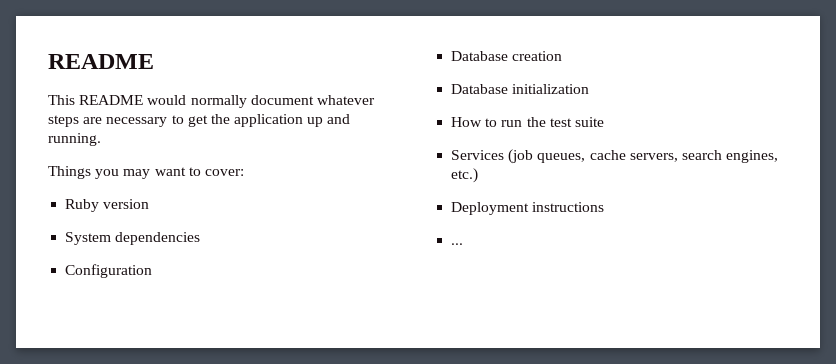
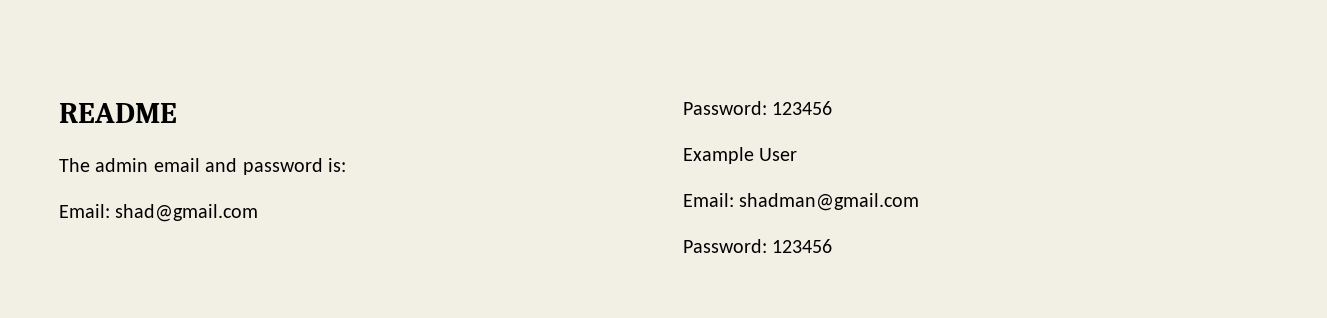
- This README would normally document whatever steps are necessary to get the application up and running.
- Things you may want to cover:
- Ruby version
- System dependencies
- Configuration
- Database creation
- Database initialization
- How to run the test suite
- Services (job queues, cache servers, search engines, etc.)
- Deployment instructions
- ...
+ The admin email and password is:
+ Email: shad@gmail.com
+ Password: 123456
+ Example User
+ Email: shadman@gmail.com
+ Password: 123456

